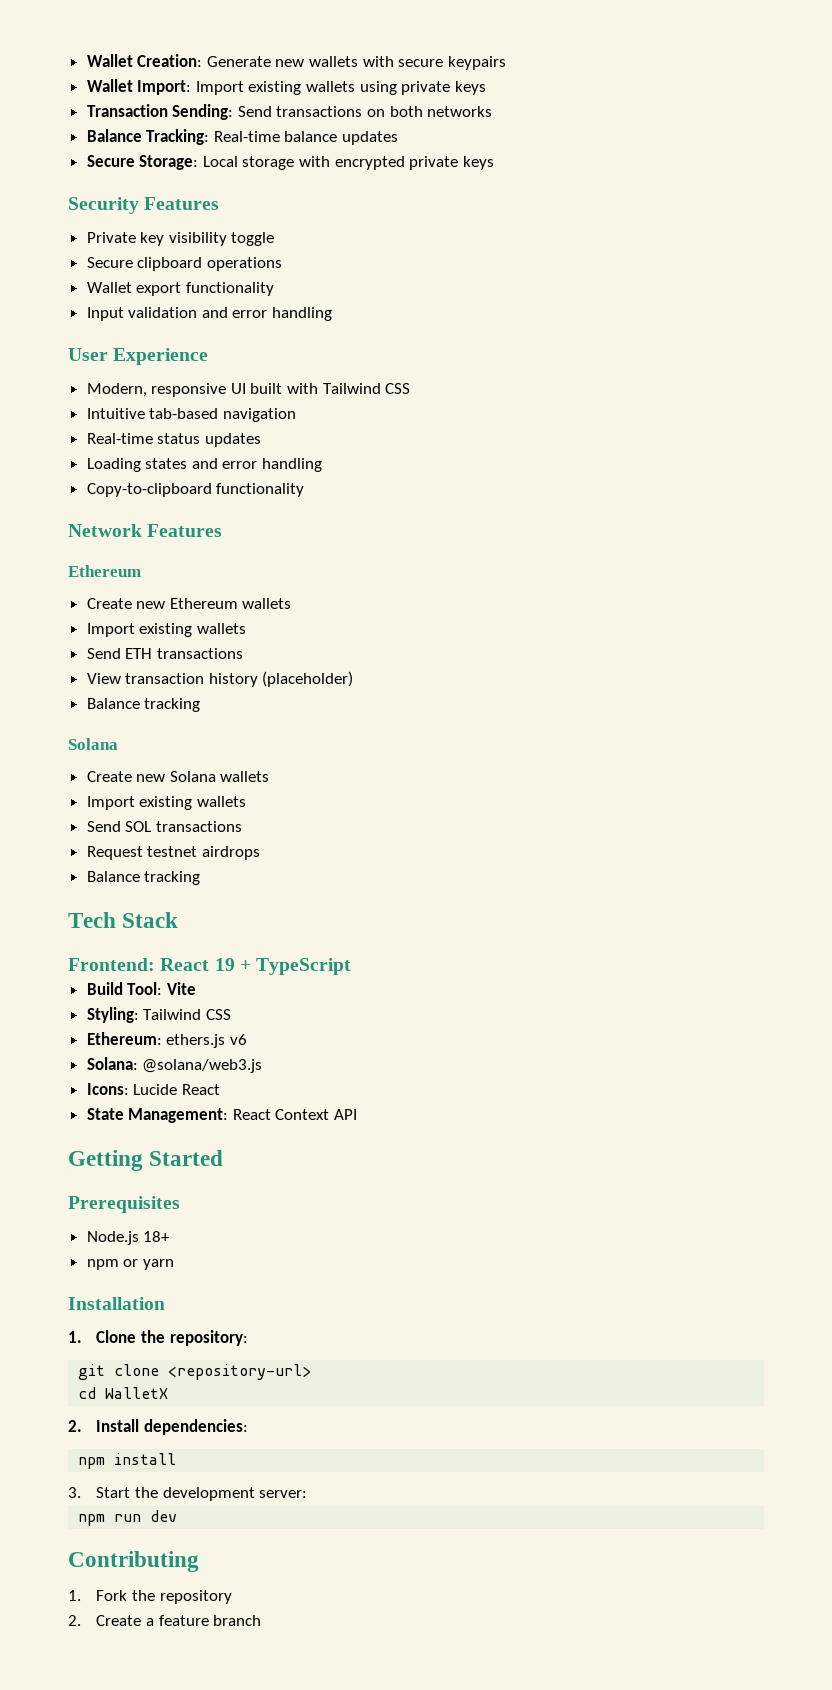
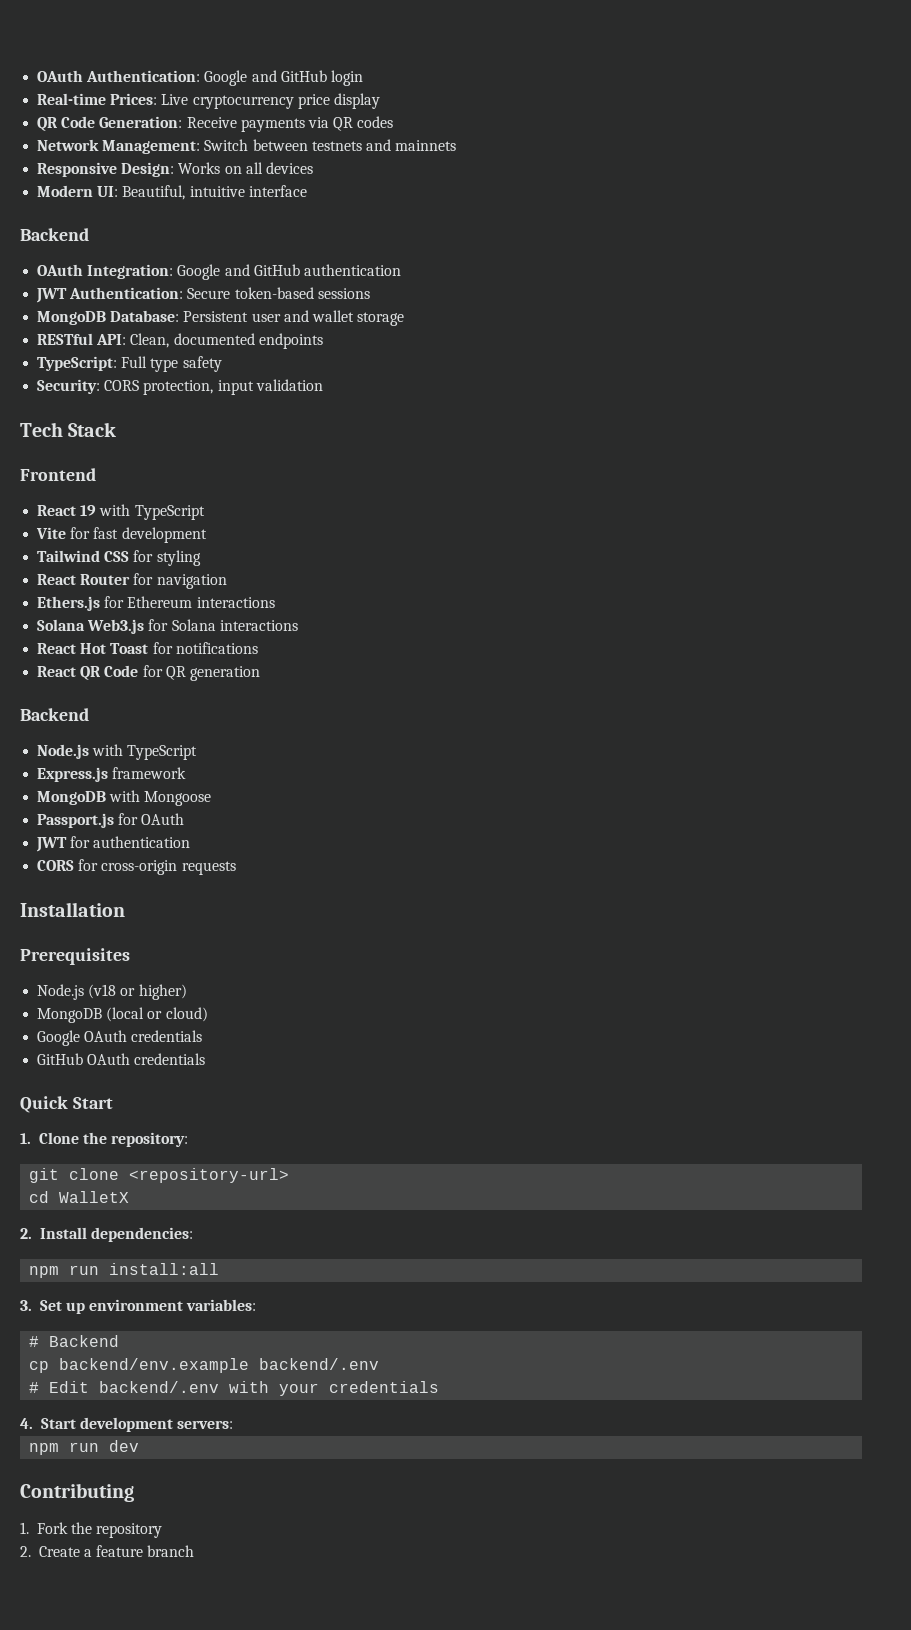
- Wallet Creation: Generate new wallets with secure keypairs
- Wallet Import: Import existing wallets using private keys
- Transaction Sending: Send transactions on both networks
- Balance Tracking: Real-time balance updates
- Secure Storage: Local storage with encrypted private keys
- Security Features
- Private key visibility toggle
- Secure clipboard operations
- Wallet export functionality
- Input validation and error handling
- User Experience
- Modern, responsive UI built with Tailwind CSS
- Intuitive tab-based navigation
- Real-time status updates
- Loading states and error handling
- Copy-to-clipboard functionality
- Network Features
- Ethereum
- Create new Ethereum wallets
- Import existing wallets
- Send ETH transactions
- View transaction history (placeholder)
- Balance tracking
- Solana
- Create new Solana wallets
- Import existing wallets
- Send SOL transactions
- Request testnet airdrops
- Balance tracking
+ OAuth Authentication: Google and GitHub login
+ Real-time Prices: Live cryptocurrency price display
+ QR Code Generation: Receive payments via QR codes
+ Network Management: Switch between testnets and mainnets
+ Responsive Design: Works on all devices
+ Modern UI: Beautiful, intuitive interface
+ Backend
+ OAuth Integration: Google and GitHub authentication
+ JWT Authentication: Secure token-based sessions
+ MongoDB Database: Persistent user and wallet storage
+ RESTful API: Clean, documented endpoints
+ TypeScript: Full type safety
+ Security: CORS protection, input validation
- Frontend: React 19 + TypeScript
- Build Tool: Vite
- Styling: Tailwind CSS
- Ethereum: ethers.js v6
- Solana: @solana/web3.js
- Icons: Lucide React
- State Management: React Context API
- Getting Started
+ Frontend
+ React 19 with TypeScript
+ Vite for fast development
+ Tailwind CSS for styling
+ React Router for navigation
+ Ethers.js for Ethereum interactions
+ Solana Web3.js for Solana interactions
+ React Hot Toast for notifications
+ React QR Code for QR generation
+ Backend
+ Node.js with TypeScript
+ Express.js framework
+ MongoDB with Mongoose
+ Passport.js for OAuth
+ JWT for authentication
+ CORS for cross-origin requests
+ Installation
  Prerequisites
- Node.js 18+
- npm or yarn
- Installation
+ Node.js (v18 or higher)
+ MongoDB (local or cloud)
+ Google OAuth credentials
+ GitHub OAuth credentials
+ Quick Start
- npm install
- 3. Start the development server:
+ npm run install:all
+ 3. Set up environment variables:
+ # Backend
+ cp backend/env.example backend/.env
+ # Edit backend/.env with your credentials
+ 4. Start development servers:

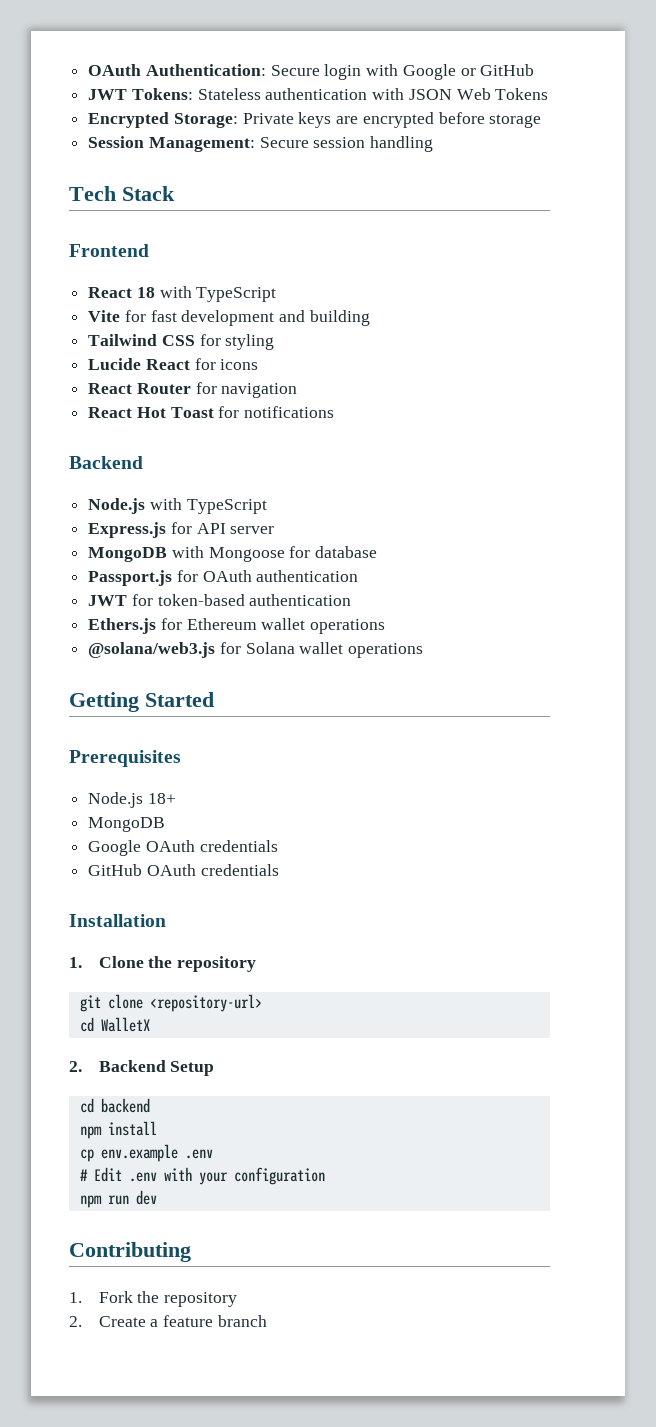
- OAuth Authentication: Google and GitHub login
- Real-time Prices: Live cryptocurrency price display
- QR Code Generation: Receive payments via QR codes
- Network Management: Switch between testnets and mainnets
- Responsive Design: Works on all devices
- Modern UI: Beautiful, intuitive interface
- Backend
- OAuth Integration: Google and GitHub authentication
- JWT Authentication: Secure token-based sessions
- MongoDB Database: Persistent user and wallet storage
- RESTful API: Clean, documented endpoints
- TypeScript: Full type safety
- Security: CORS protection, input validation
+ OAuth Authentication: Secure login with Google or GitHub
+ JWT Tokens: Stateless authentication with JSON Web Tokens
+ Encrypted Storage: Private keys are encrypted before storage
+ Session Management: Secure session handling
- React 19 with TypeScript
+ React 18 with TypeScript
- Vite for fast development
+ Vite for fast development and building
+ Lucide React for icons
- Ethers.js for Ethereum interactions
- Solana Web3.js for Solana interactions
- React QR Code for QR generation
- Express.js framework
+ Express.js for API server
- MongoDB with Mongoose
+ MongoDB with Mongoose for database
- Passport.js for OAuth
+ Passport.js for OAuth authentication
- JWT for authentication
- CORS for cross-origin requests
- Installation
+ JWT for token-based authentication
+ Ethers.js for Ethereum wallet operations
+ @solana/web3.js for Solana wallet operations
+ Getting Started
  Prerequisites
- Node.js (v18 or higher)
- MongoDB (local or cloud)
+ Node.js 18+
+ MongoDB
- Quick Start
+ Installation
- 1. Clone the repository:
+ 1. Clone the repository
- 2. Install dependencies:
- npm run install:all
- 3. Set up environment variables:
- # Backend
+ 2. Backend Setup
+ cd backend
+ npm install
- cp backend/env.example backend/.env
+ cp env.example .env
- # Edit backend/.env with your credentials
- 4. Start development servers:
+ # Edit .env with your configuration

